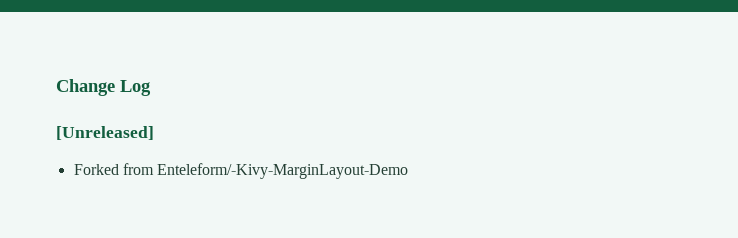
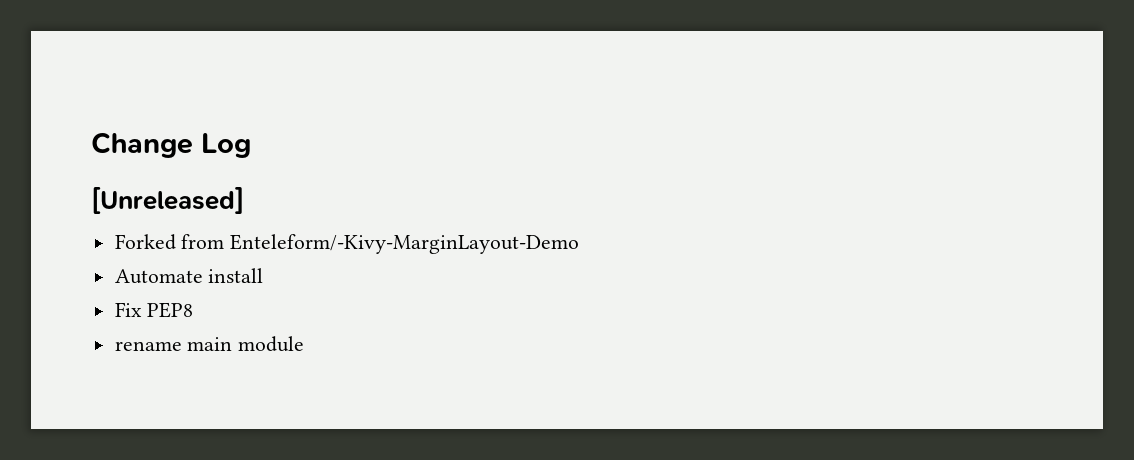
+ Automate install
+ Fix PEP8
+ rename main module

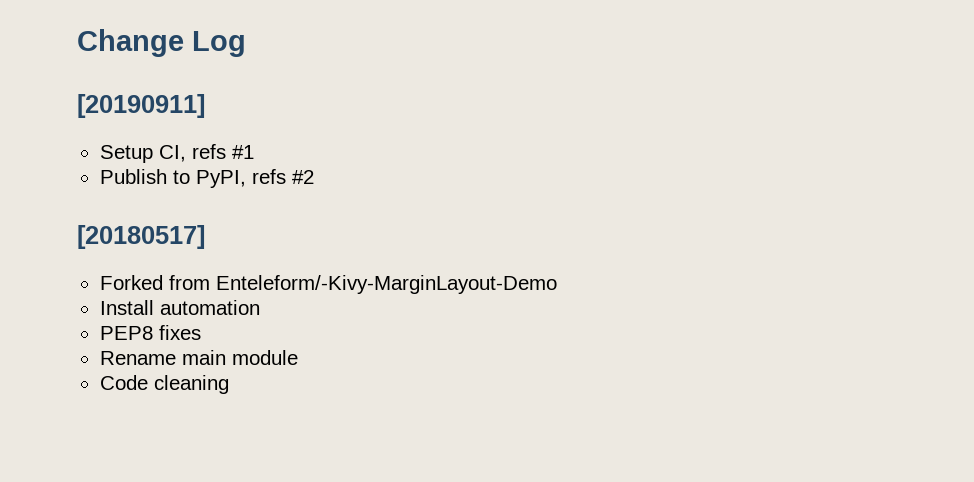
- [Unreleased]
+ [20190911]
+ Setup CI, refs #1
+ Publish to PyPI, refs #2
+ [20180517]
- Automate install
- Fix PEP8
- rename main module
+ Install automation
+ PEP8 fixes
+ Rename main module
+ Code cleaning

